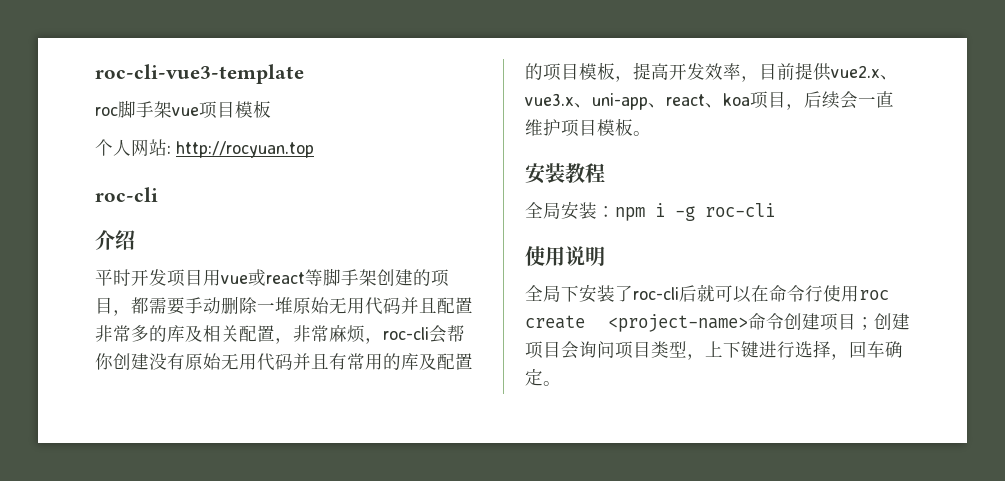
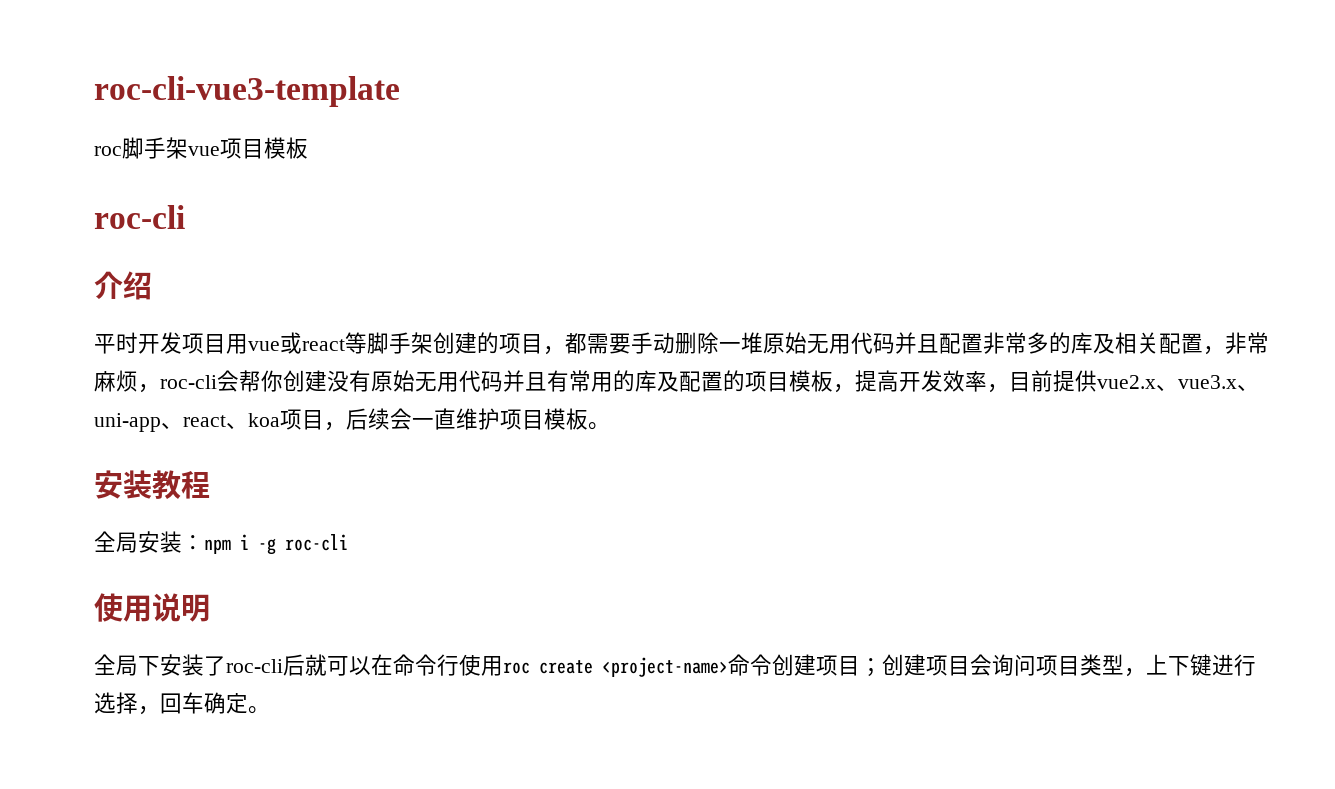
- 个人网站: http://rocyuan.top

